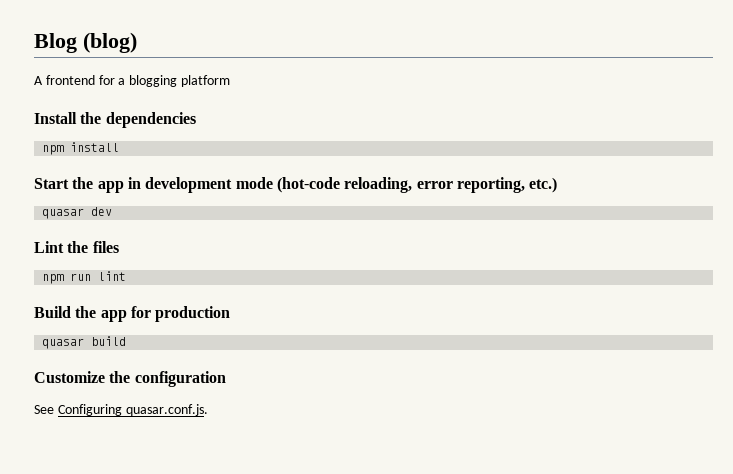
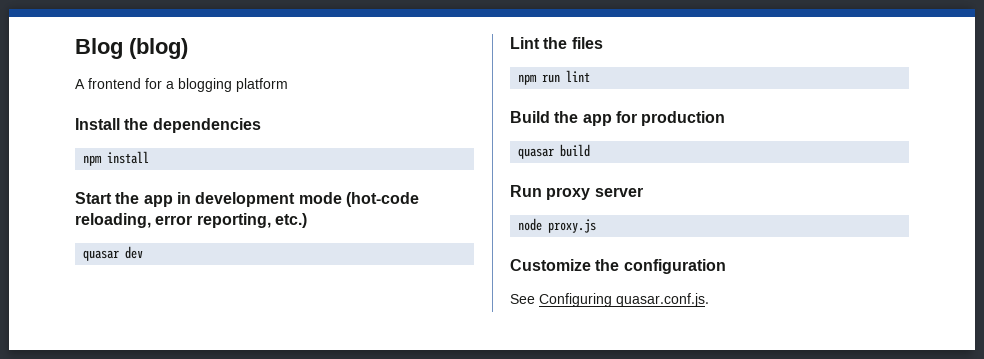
+ Run proxy server
+ node proxy.js

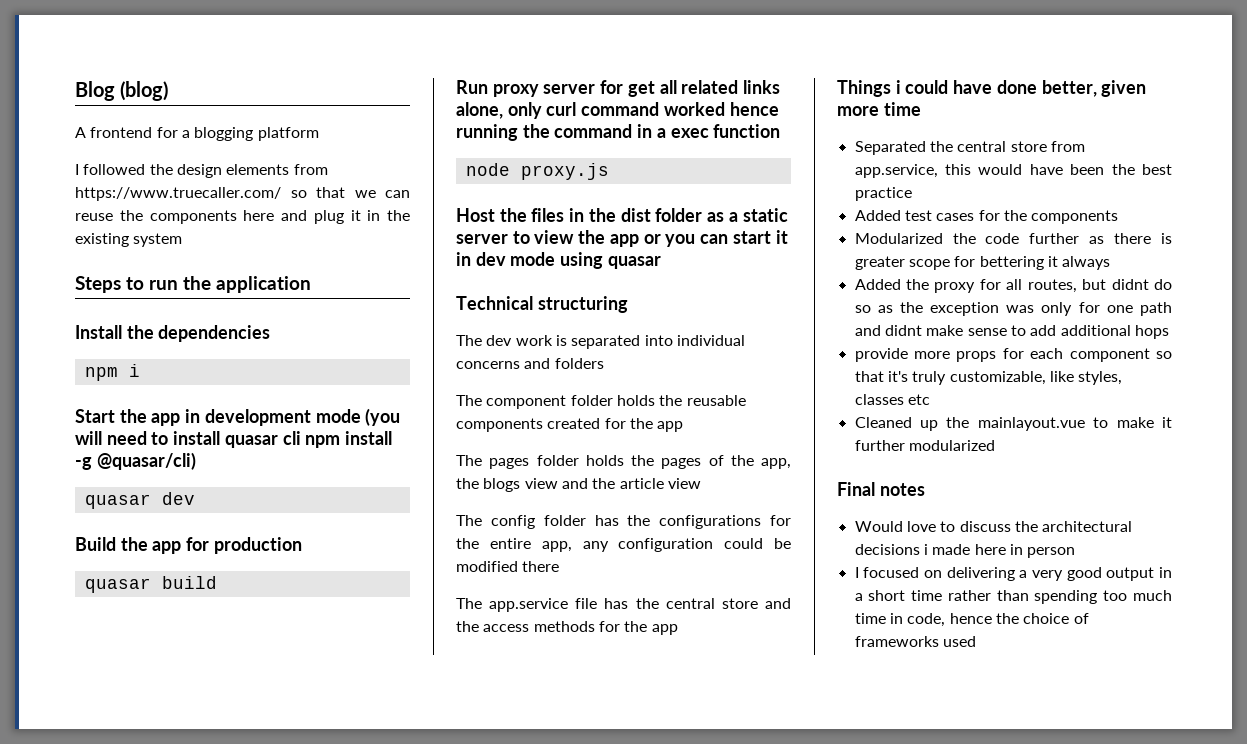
+ I followed the design elements from https://www.truecaller.com/ so that we can reuse the components here and plug it in the existing system
+ Steps to run the application
- npm install
+ npm i
- Start the app in development mode (hot-code reloading, error reporting, etc.)
+ Start the app in development mode (you will need to install quasar cli npm install -g @quasar/cli)
  quasar dev
- Lint the files
- npm run lint
- Run proxy server
+ Run proxy server for get all related links alone, only curl command worked hence running the command in a exec function
  node proxy.js
- Customize the configuration
- See Configuring quasar.conf.js.
+ Host the files in the dist folder as a static server to view the app or you can start it in dev mode using quasar
+ Technical structuring
+ The dev work is separated into individual concerns and folders
+ The component folder holds the reusable components created for the app
+ The pages folder holds the pages of the app, the blogs view and the article view
+ The config folder has the configurations for the entire app, any configuration could be modified there
+ The app.service file has the central store and the access methods for the app
+ Things i could have done better, given more time
+ Separated the central store from app.service, this would have been the best practice
+ Added test cases for the components
+ Modularized the code further as there is greater scope for bettering it always
+ Added the proxy for all routes, but didnt do so as the exception was only for one path and didnt make sense to add additional hops
+ provide more props for each component so that it's truly customizable, like styles, classes etc
+ Cleaned up the mainlayout.vue to make it further modularized
+ Final notes
+ Would love to discuss the architectural decisions i made here in person
+ I focused on delivering a very good output in a short time rather than spending too much time in code, hence the choice of frameworks used

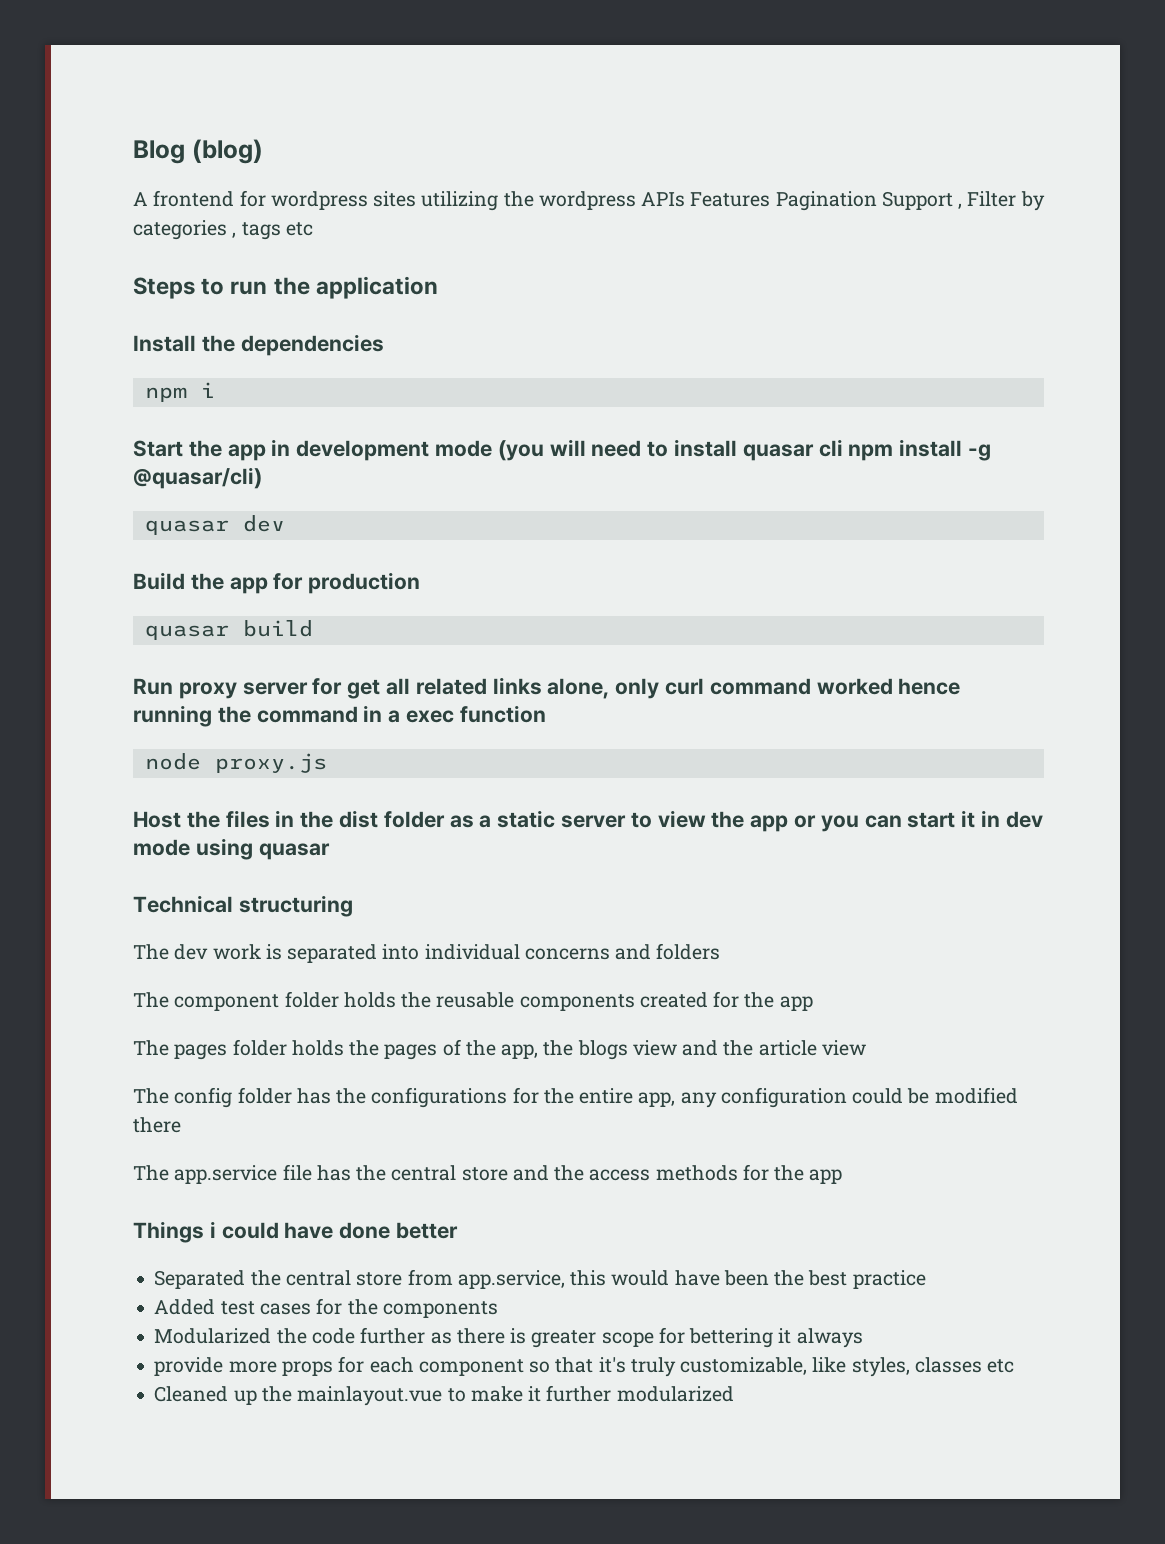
- A frontend for a blogging platform
- I followed the design elements from https://www.truecaller.com/ so that we can reuse the components here and plug it in the existing system
+ A frontend for wordpress sites utilizing the wordpress APIs Features Pagination Support , Filter by categories , tags etc
- Things i could have done better, given more time
+ Things i could have done better
- Added the proxy for all routes, but didnt do so as the exception was only for one path and didnt make sense to add additional hops
- Final notes
- Would love to discuss the architectural decisions i made here in person
- I focused on delivering a very good output in a short time rather than spending too much time in code, hence the choice of frameworks used

